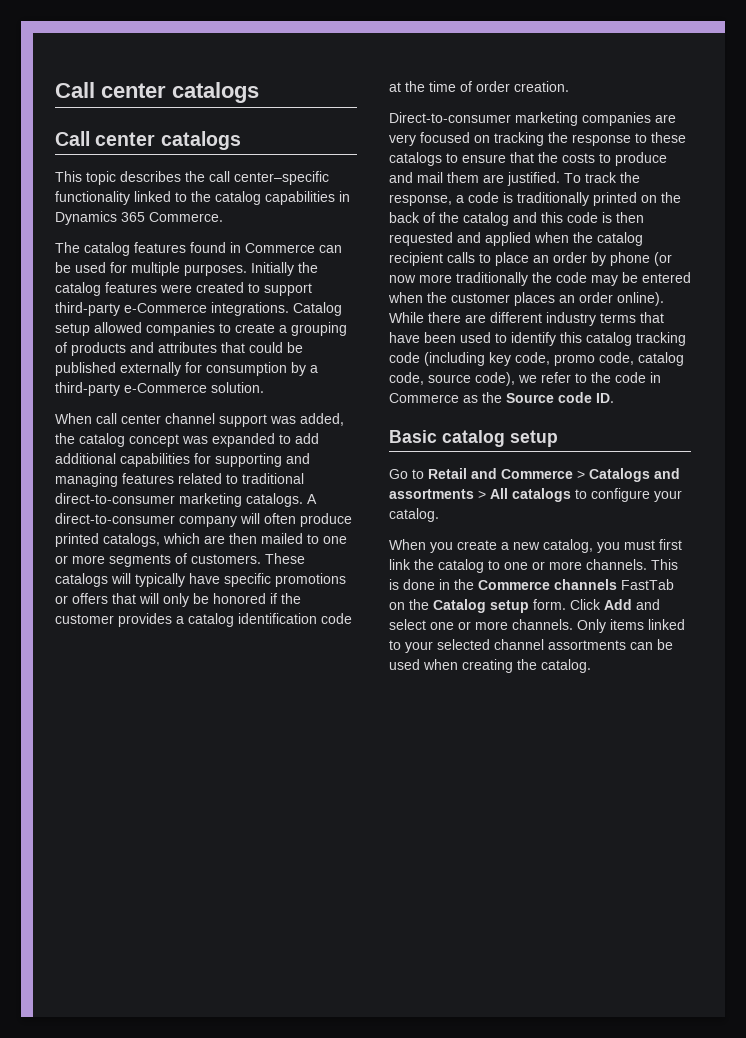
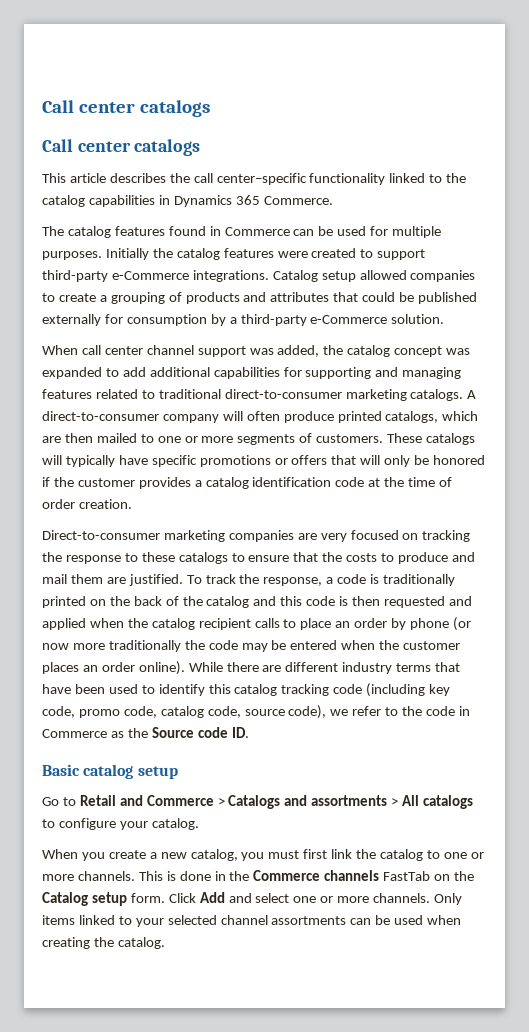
- This topic describes the call center–specific functionality linked to the catalog capabilities in Dynamics 365 Commerce.
+ This article describes the call center–specific functionality linked to the catalog capabilities in Dynamics 365 Commerce.

